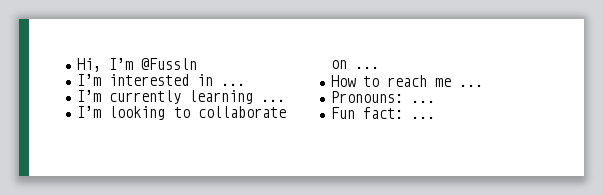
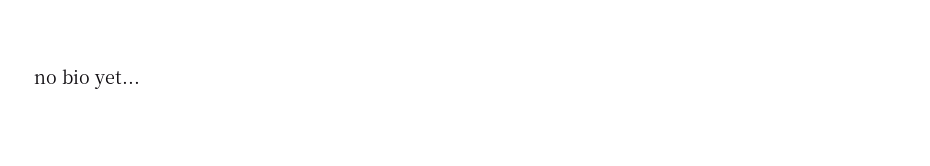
- Hi, I’m @Fussln
- I’m interested in ...
- I’m currently learning ...
- I’m looking to collaborate on ...
- How to reach me ...
- Pronouns: ...
- Fun fact: ...
+ no bio yet...

